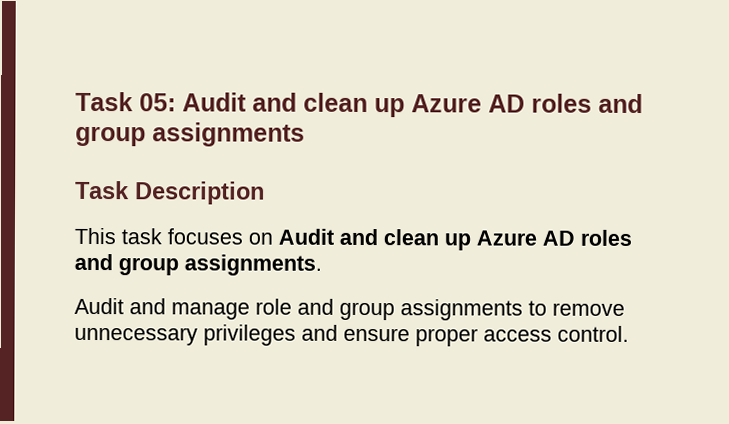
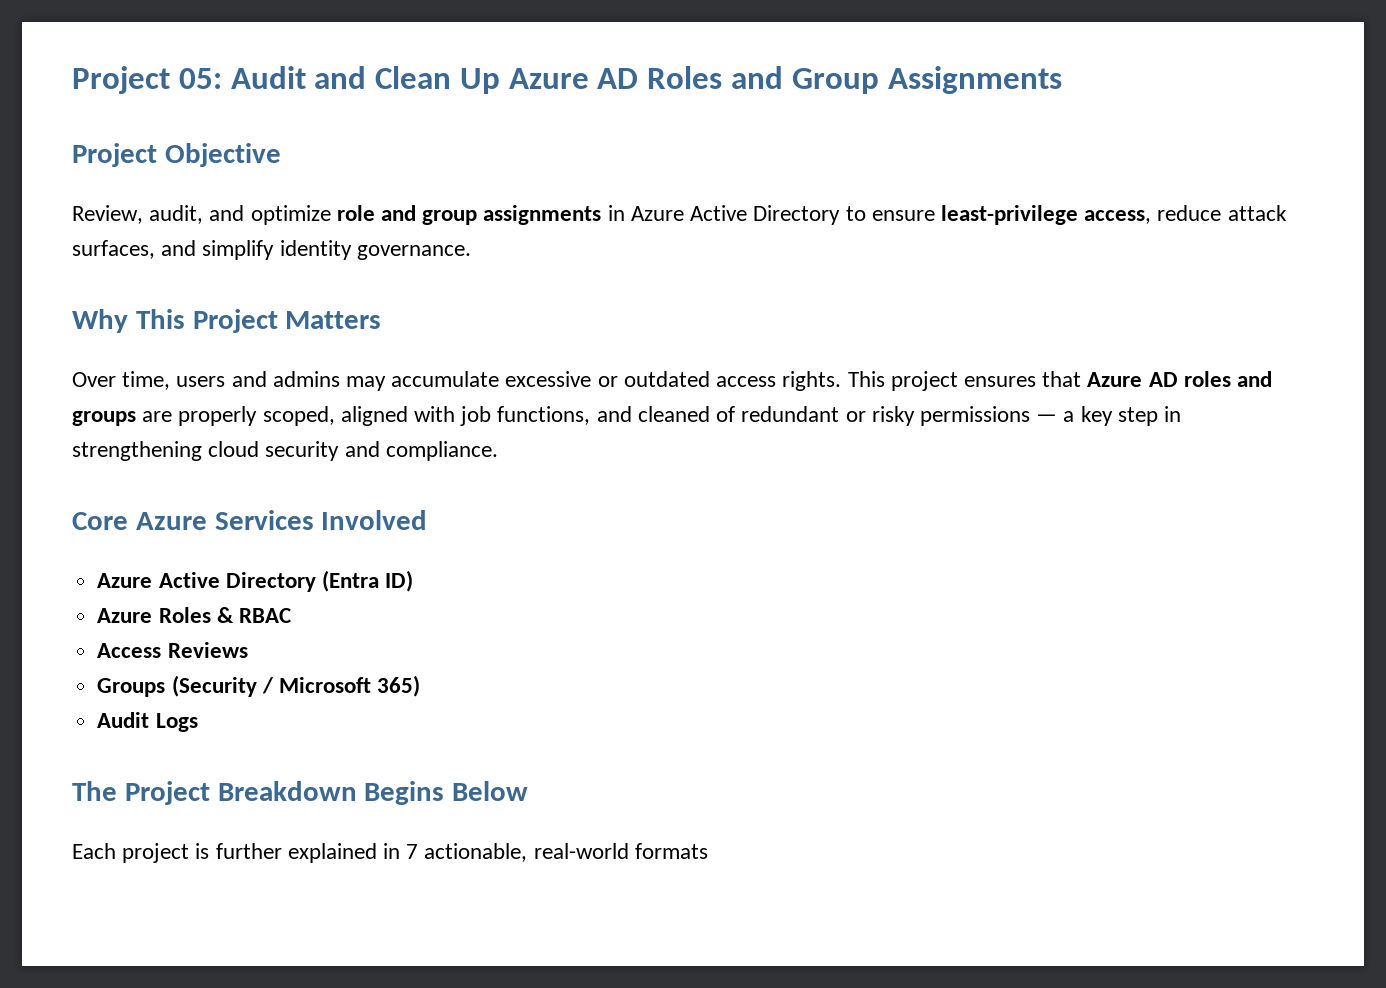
- Task 05: Audit and clean up Azure AD roles and group assignments
- Task Description
- This task focuses on Audit and clean up Azure AD roles and group assignments.
- Audit and manage role and group assignments to remove unnecessary privileges and ensure proper access control.
+ Project 05: Audit and Clean Up Azure AD Roles and Group Assignments
+ Project Objective
+ Review, audit, and optimize role and group assignments in Azure Active Directory to ensure least-privilege access, reduce attack surfaces, and simplify identity governance.
+ Why This Project Matters
+ Over time, users and admins may accumulate excessive or outdated access rights. This project ensures that Azure AD roles and groups are properly scoped, aligned with job functions, and cleaned of redundant or risky permissions — a key step in strengthening cloud security and compliance.
+ Core Azure Services Involved
+ Azure Active Directory (Entra ID)
+ Azure Roles & RBAC
+ Access Reviews
+ Groups (Security / Microsoft 365)
+ Audit Logs
+ The Project Breakdown Begins Below
+ Each project is further explained in 7 actionable, real-world formats

